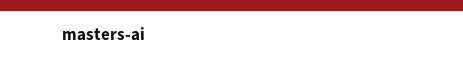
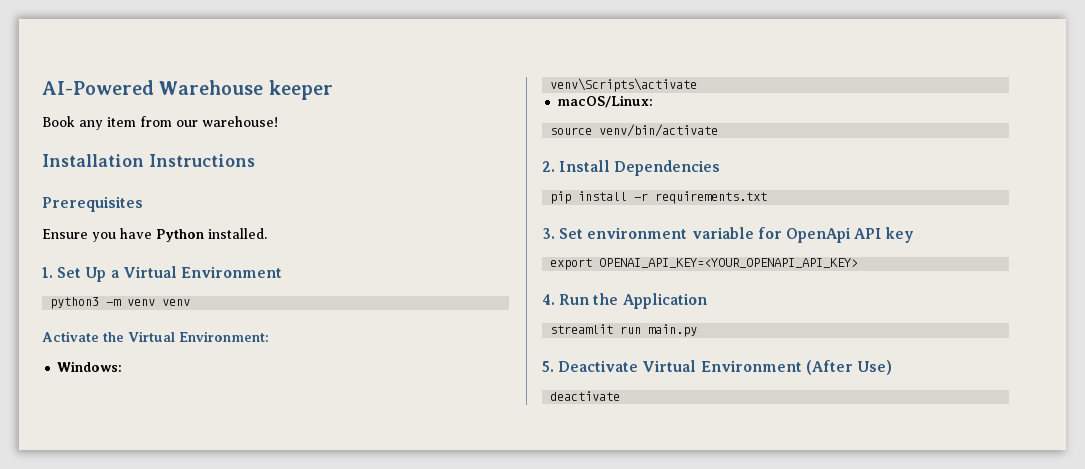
- masters-ai
+ AI-Powered Warehouse keeper
+ Book any item from our warehouse!
+ Installation Instructions
+ Prerequisites
+ Ensure you have Python installed.
+ 1. Set Up a Virtual Environment
+ python3 -m venv venv
+ Activate the Virtual Environment:
+ Windows:
+ venv\Scripts\activate
+ macOS/Linux:
+ source venv/bin/activate
+ 2. Install Dependencies
+ pip install -r requirements.txt
+ 3. Set environment variable for OpenApi API key
+ export OPENAI_API_KEY=<YOUR_OPENAPI_API_KEY>
+ 4. Run the Application
+ streamlit run main.py
+ 5. Deactivate Virtual Environment (After Use)
+ deactivate

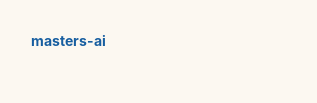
- AI-Powered Warehouse keeper
- Book any item from our warehouse!
- Installation Instructions
- Prerequisites
- Ensure you have Python installed.
- 1. Set Up a Virtual Environment
- python3 -m venv venv
- Activate the Virtual Environment:
- Windows:
- venv\Scripts\activate
- macOS/Linux:
- source venv/bin/activate
- 2. Install Dependencies
- pip install -r requirements.txt
- 3. Set environment variable for OpenApi API key
- export OPENAI_API_KEY=<YOUR_OPENAPI_API_KEY>
- 4. Run the Application
- streamlit run main.py
- 5. Deactivate Virtual Environment (After Use)
- deactivate
+ masters-ai

